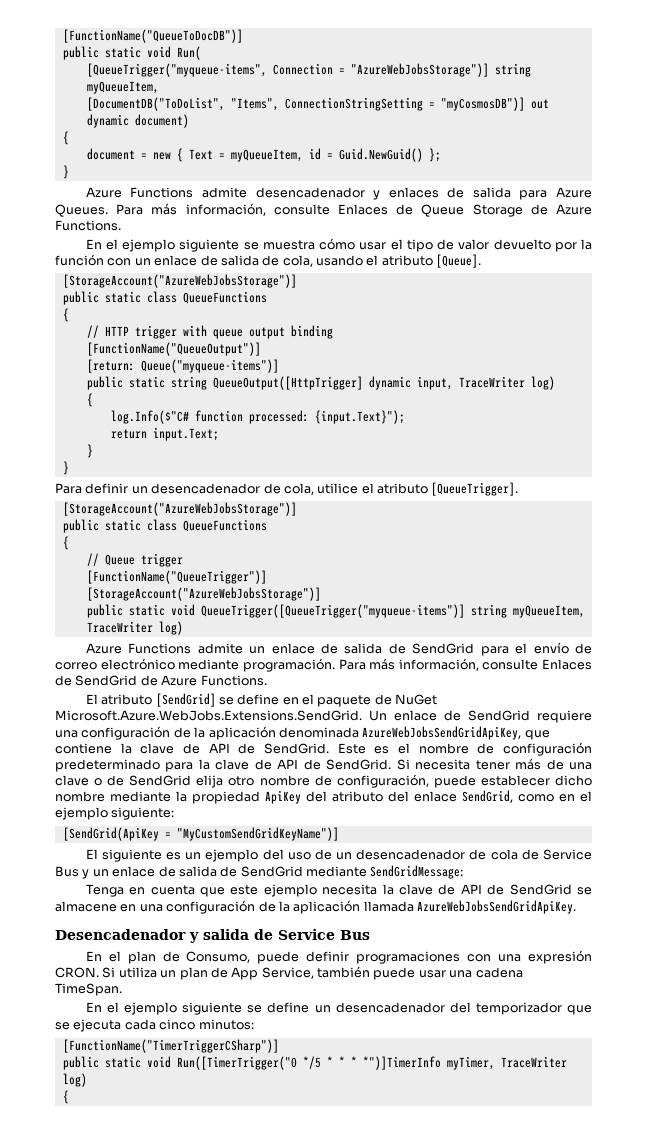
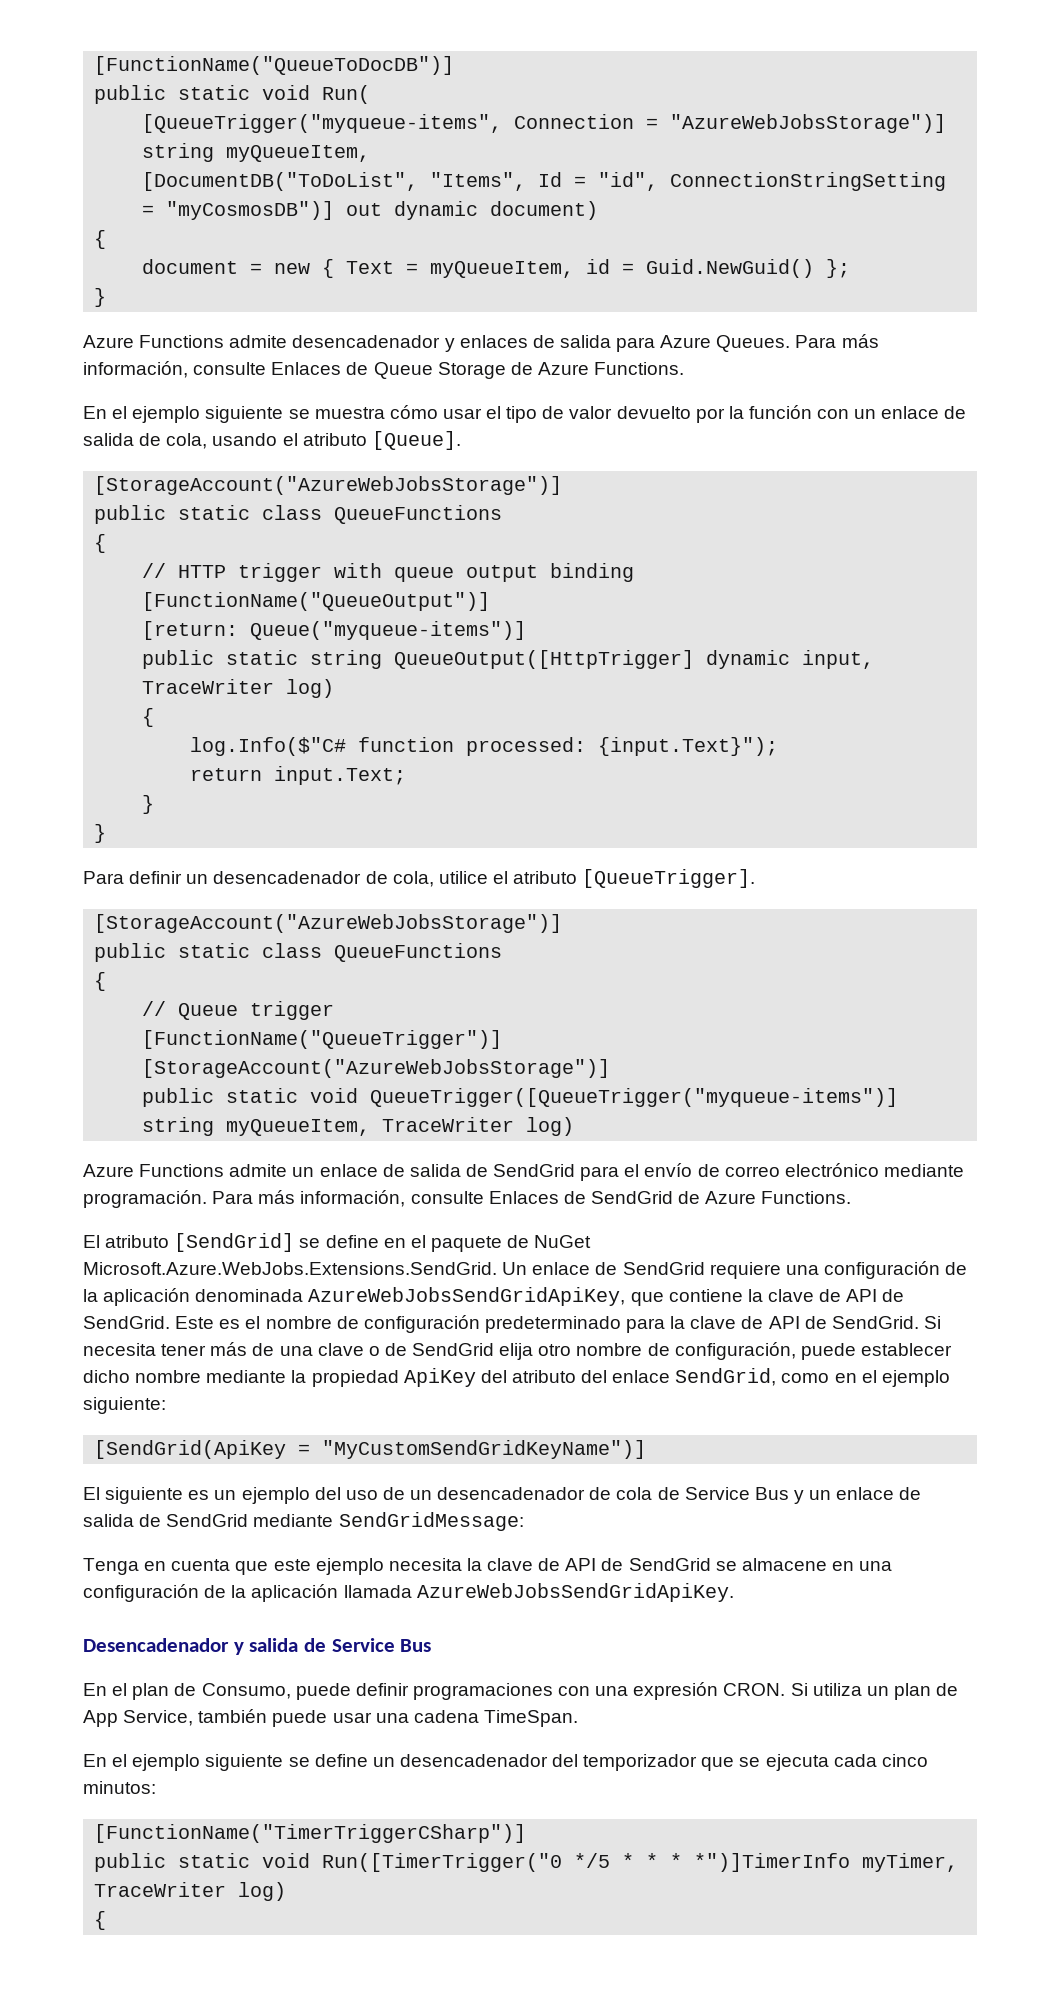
- [DocumentDB("ToDoList", "Items", ConnectionStringSetting = "myCosmosDB")] out dynamic document)
+ [DocumentDB("ToDoList", "Items", Id = "id", ConnectionStringSetting = "myCosmosDB")] out dynamic document)

